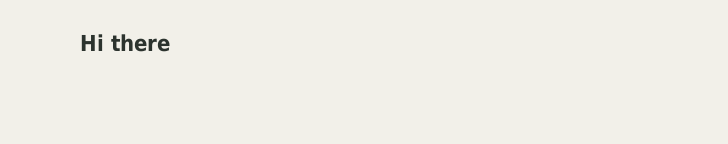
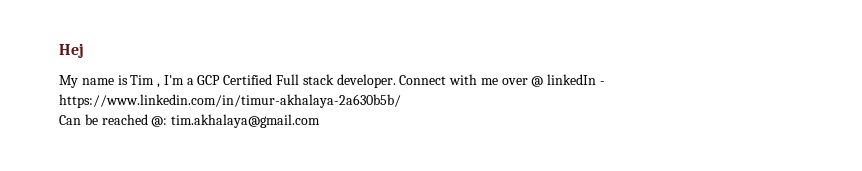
- Hi there
+ Hej
+ My name is Tim , I'm a GCP Certified Full stack developer. Connect with me over @ linkedIn - https://www.linkedin.com/in/timur-akhalaya-2a630b5b/
+ Can be reached @: tim.akhalaya@gmail.com

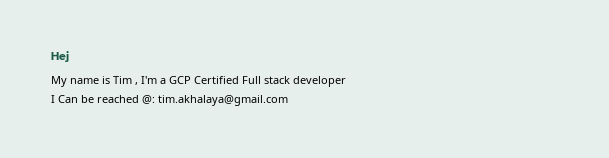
- My name is Tim , I'm a GCP Certified Full stack developer. Connect with me over @ linkedIn - https://www.linkedin.com/in/timur-akhalaya-2a630b5b/
- Can be reached @: tim.akhalaya@gmail.com
+ My name is Tim , I'm a GCP Certified Full stack developer
+ I Can be reached @: tim.akhalaya@gmail.com

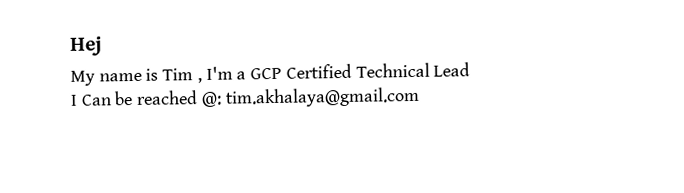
- My name is Tim , I'm a GCP Certified Full stack developer
+ My name is Tim , I'm a GCP Certified Technical Lead

